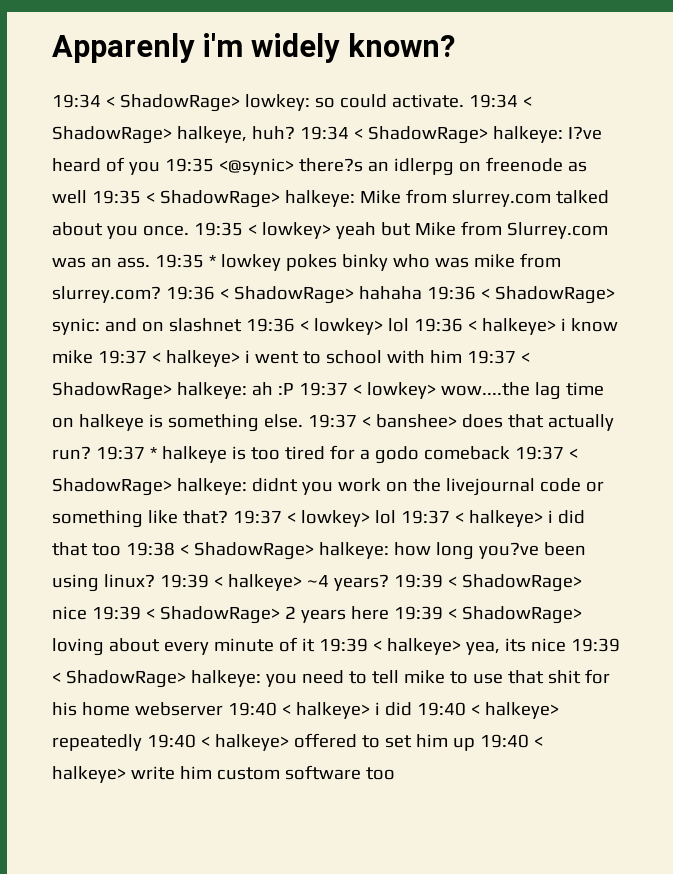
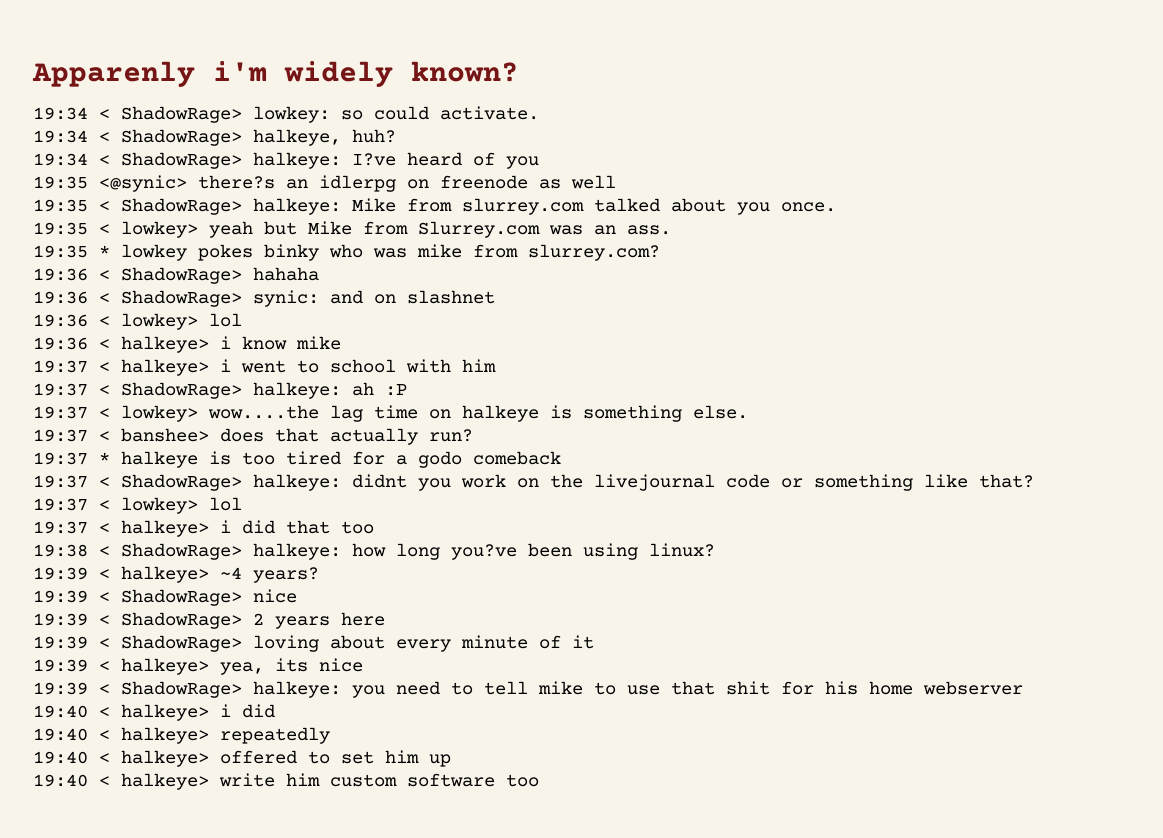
- so could activate. 19:34 < ShadowRage> halkeye, huh? 19:34 < ShadowRage> halkeye:
+ so could activate.
+ 19:34 < ShadowRage> halkeye, huh?
+ 19:34 < ShadowRage> halkeye:
- I?ve heard of you 19:35 <@synic> there?s an idlerpg on freenode as well 19:35 < ShadowRage> halkeye:
+ I?ve heard of you
+ 19:35 <@synic> there?s an idlerpg on freenode as well
+ 19:35 < ShadowRage> halkeye:
- Mike from slurrey.com talked about you once. 19:35 < lowkey> yeah but Mike from Slurrey.com was an ass. 19:35 * lowkey pokes binky who was mike from slurrey.com? 19:36 < ShadowRage> hahaha 19:36 < ShadowRage> synic:
+ Mike from slurrey.com talked about you once.
+ 19:35 < lowkey> yeah but Mike from Slurrey.com was an ass.
+ 19:35 * lowkey pokes binky who was mike from slurrey.com?
+ 19:36 < ShadowRage> hahaha
+ 19:36 < ShadowRage> synic:
- and on slashnet 19:36 < lowkey> lol 19:36 < halkeye> i know mike 19:37 < halkeye> i went to school with him 19:37 < ShadowRage> halkeye:
+ and on slashnet
+ 19:36 < lowkey> lol
+ 19:36 < halkeye> i know mike
+ 19:37 < halkeye> i went to school with him
+ 19:37 < ShadowRage> halkeye:
- ah :P 19:37 < lowkey> wow....the lag time on halkeye is something else. 19:37 < banshee> does that actually run? 19:37 * halkeye is too tired for a godo comeback 19:37 < ShadowRage> halkeye:
+ ah :P
+ 19:37 < lowkey> wow....the lag time on halkeye is something else.
+ 19:37 < banshee> does that actually run?
+ 19:37 * halkeye is too tired for a godo comeback
+ 19:37 < ShadowRage> halkeye:
- didnt you work on the livejournal code or something like that? 19:37 < lowkey> lol 19:37 < halkeye> i did that too 19:38 < ShadowRage> halkeye:
+ didnt you work on the livejournal code or something like that?
+ 19:37 < lowkey> lol
+ 19:37 < halkeye> i did that too
+ 19:38 < ShadowRage> halkeye:
- how long you?ve been using linux? 19:39 < halkeye> ~4 years? 19:39 < ShadowRage> nice 19:39 < ShadowRage> 2 years here 19:39 < ShadowRage> loving about every minute of it 19:39 < halkeye> yea, its nice 19:39 < ShadowRage> halkeye:
+ how long you?ve been using linux?
+ 19:39 < halkeye> ~4 years?
+ 19:39 < ShadowRage> nice
+ 19:39 < ShadowRage> 2 years here
+ 19:39 < ShadowRage> loving about every minute of it
+ 19:39 < halkeye> yea, its nice
+ 19:39 < ShadowRage> halkeye:
- you need to tell mike to use that shit for his home webserver 19:40 < halkeye> i did 19:40 < halkeye> repeatedly 19:40 < halkeye> offered to set him up 19:40 < halkeye> write him custom software too
+ you need to tell mike to use that shit for his home webserver
+ 19:40 < halkeye> i did
+ 19:40 < halkeye> repeatedly
+ 19:40 < halkeye> offered to set him up
+ 19:40 < halkeye> write him custom software too

